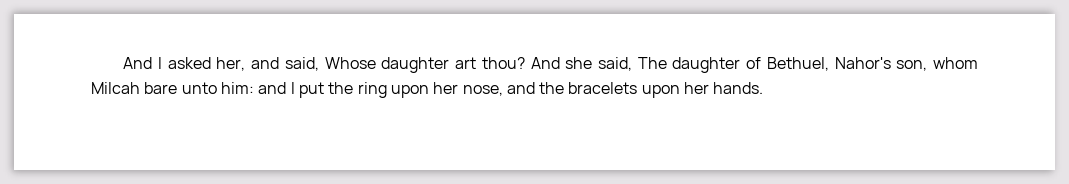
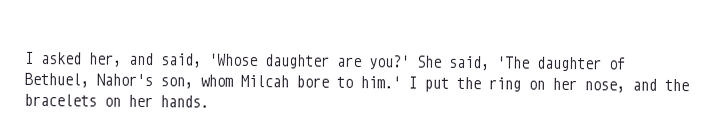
- And I asked her, and said, Whose daughter art thou? And she said, The daughter of Bethuel, Nahor's son, whom Milcah bare unto him: and I put the ring upon her nose, and the bracelets upon her hands.
+ I asked her, and said, 'Whose daughter are you?' She said, 'The daughter of Bethuel, Nahor's son, whom Milcah bore to him.' I put the ring on her nose, and the bracelets on her hands.

